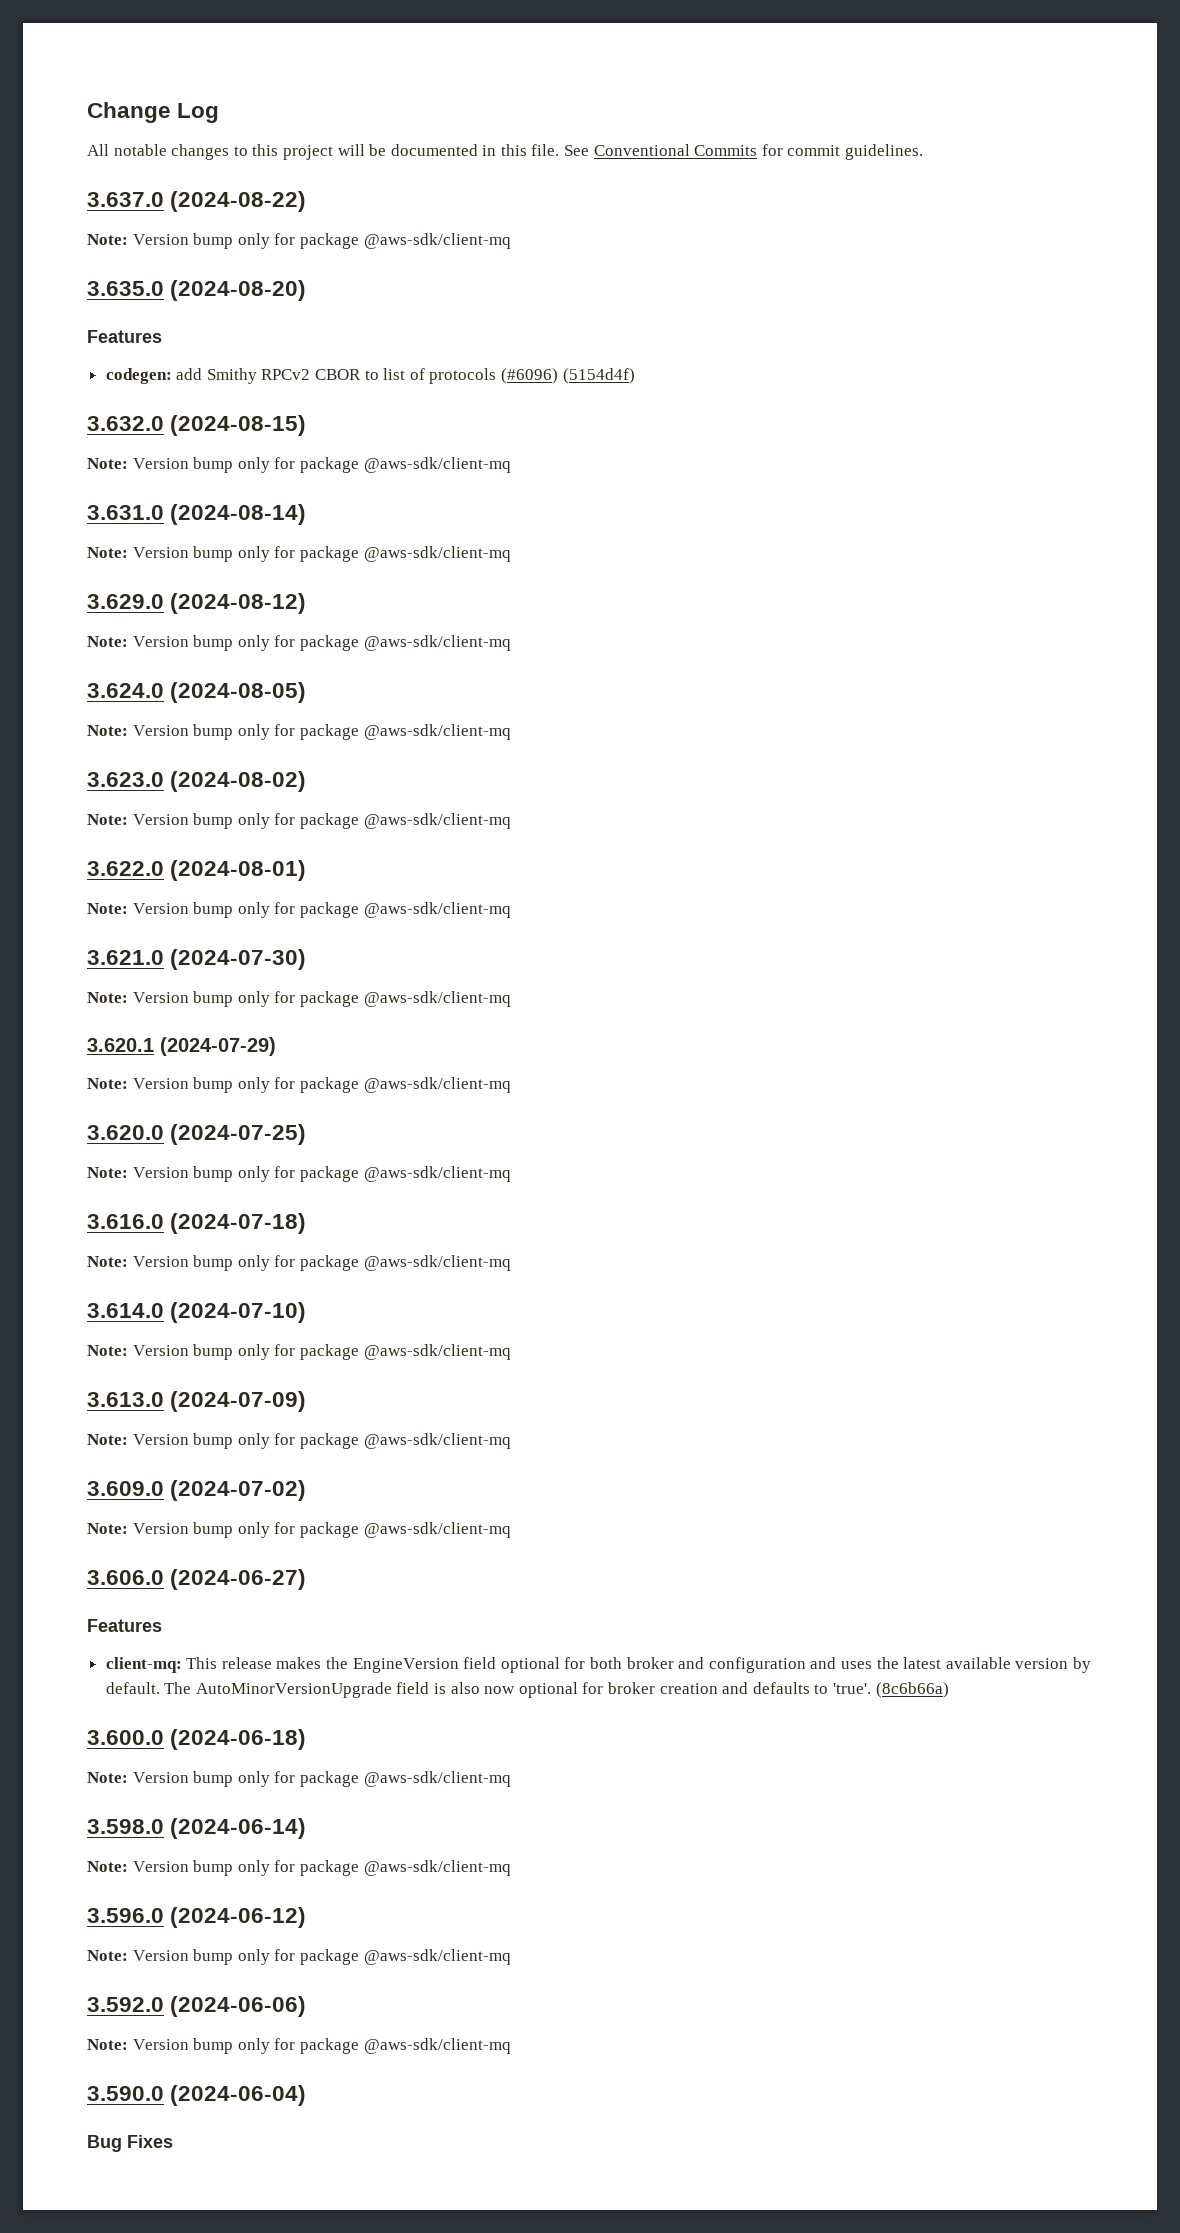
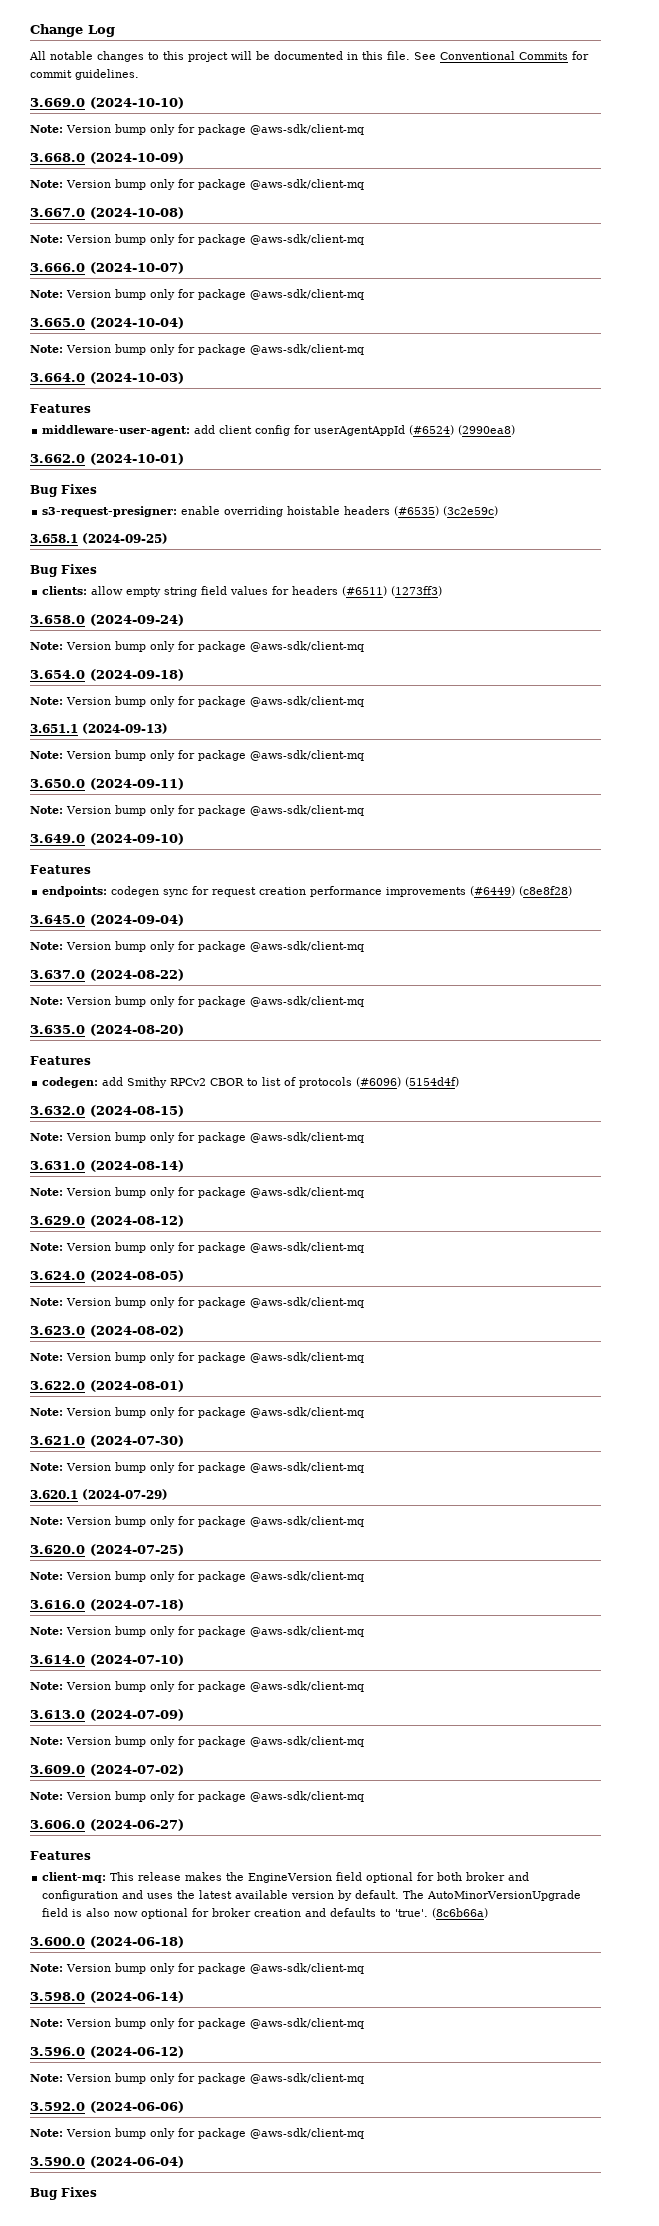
+ 3.669.0 (2024-10-10)
+ Note: Version bump only for package @aws-sdk/client-mq
+ 3.668.0 (2024-10-09)
+ Note: Version bump only for package @aws-sdk/client-mq
+ 3.667.0 (2024-10-08)
+ Note: Version bump only for package @aws-sdk/client-mq
+ 3.666.0 (2024-10-07)
+ Note: Version bump only for package @aws-sdk/client-mq
+ 3.665.0 (2024-10-04)
+ Note: Version bump only for package @aws-sdk/client-mq
+ 3.664.0 (2024-10-03)
+ Features
+ middleware-user-agent: add client config for userAgentAppId (#6524) (2990ea8)
+ 3.662.0 (2024-10-01)
+ Bug Fixes
+ s3-request-presigner: enable overriding hoistable headers (#6535) (3c2e59c)
+ 3.658.1 (2024-09-25)
+ Bug Fixes
+ clients: allow empty string field values for headers (#6511) (1273ff3)
+ 3.658.0 (2024-09-24)
+ Note: Version bump only for package @aws-sdk/client-mq
+ 3.654.0 (2024-09-18)
+ Note: Version bump only for package @aws-sdk/client-mq
+ 3.651.1 (2024-09-13)
+ Note: Version bump only for package @aws-sdk/client-mq
+ 3.650.0 (2024-09-11)
+ Note: Version bump only for package @aws-sdk/client-mq
+ 3.649.0 (2024-09-10)
+ Features
+ endpoints: codegen sync for request creation performance improvements (#6449) (c8e8f28)
+ 3.645.0 (2024-09-04)
+ Note: Version bump only for package @aws-sdk/client-mq

